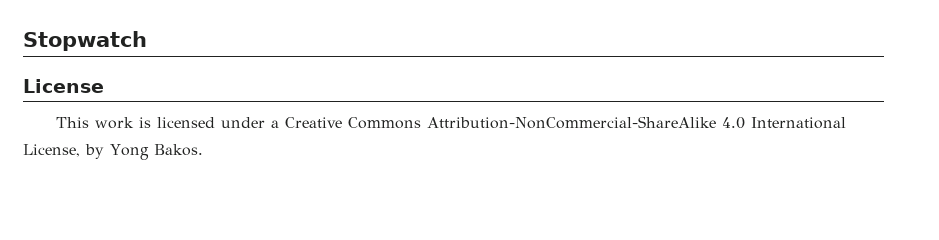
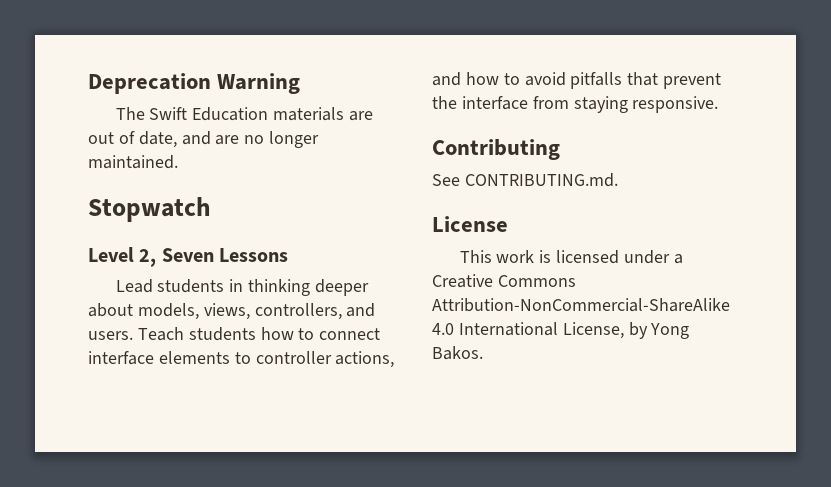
+ Deprecation Warning
+ The Swift Education materials are out of date, and are no longer maintained.
  Stopwatch
+ Level 2, Seven Lessons
+ Lead students in thinking deeper about models, views, controllers, and users. Teach students how to connect interface elements to controller actions, and how to avoid pitfalls that prevent the interface from staying responsive.
+ Contributing
+ See CONTRIBUTING.md.

